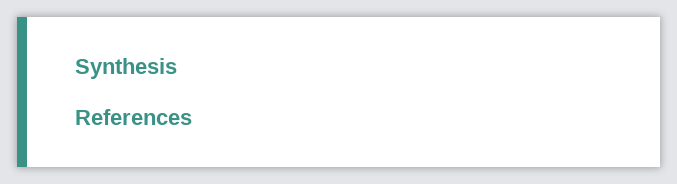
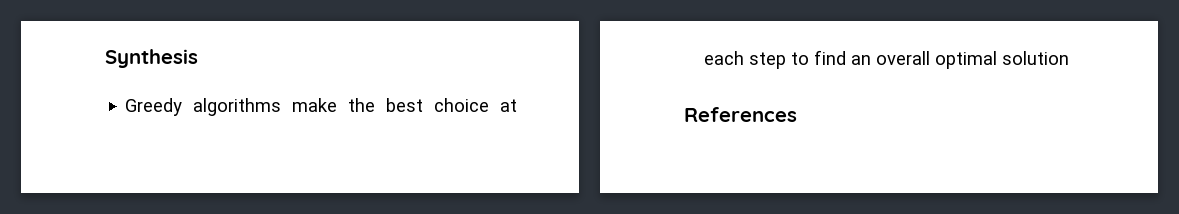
+ Greedy algorithms make the best choice at each step to find an overall optimal solution

